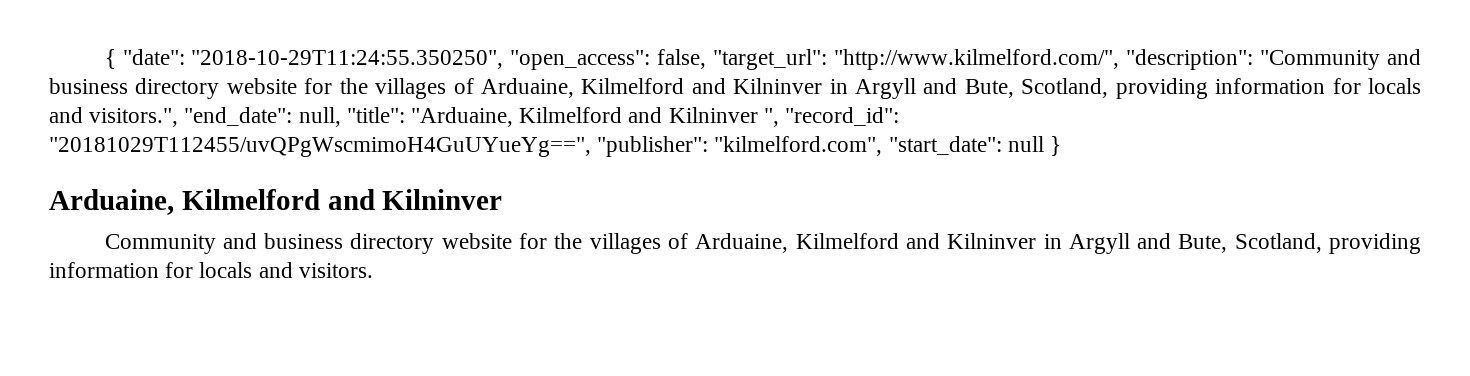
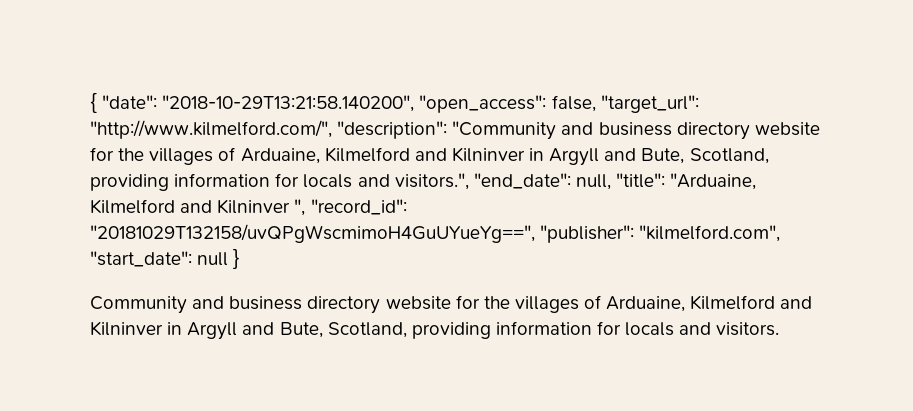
- { "date": "2018-10-29T11:24:55.350250", "open_access": false, "target_url": "http://www.kilmelford.com/", "description": "Community and business directory website for the villages of Arduaine, Kilmelford and Kilninver in Argyll and Bute, Scotland, providing information for locals and visitors.", "end_date": null, "title": "Arduaine, Kilmelford and Kilninver ", "record_id": "20181029T112455/uvQPgWscmimoH4GuUYueYg==", "publisher": "kilmelford.com", "start_date": null }
- Arduaine, Kilmelford and Kilninver
+ { "date": "2018-10-29T13:21:58.140200", "open_access": false, "target_url": "http://www.kilmelford.com/", "description": "Community and business directory website for the villages of Arduaine, Kilmelford and Kilninver in Argyll and Bute, Scotland, providing information for locals and visitors.", "end_date": null, "title": "Arduaine, Kilmelford and Kilninver ", "record_id": "20181029T132158/uvQPgWscmimoH4GuUYueYg==", "publisher": "kilmelford.com", "start_date": null }

